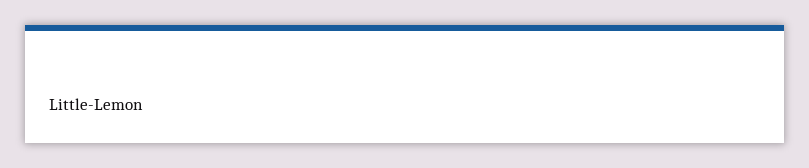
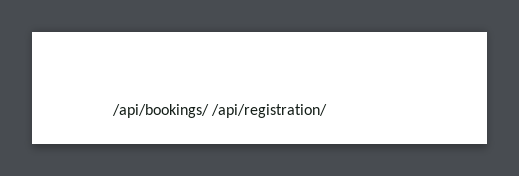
- Little-Lemon
+ /api/bookings/ /api/registration/

